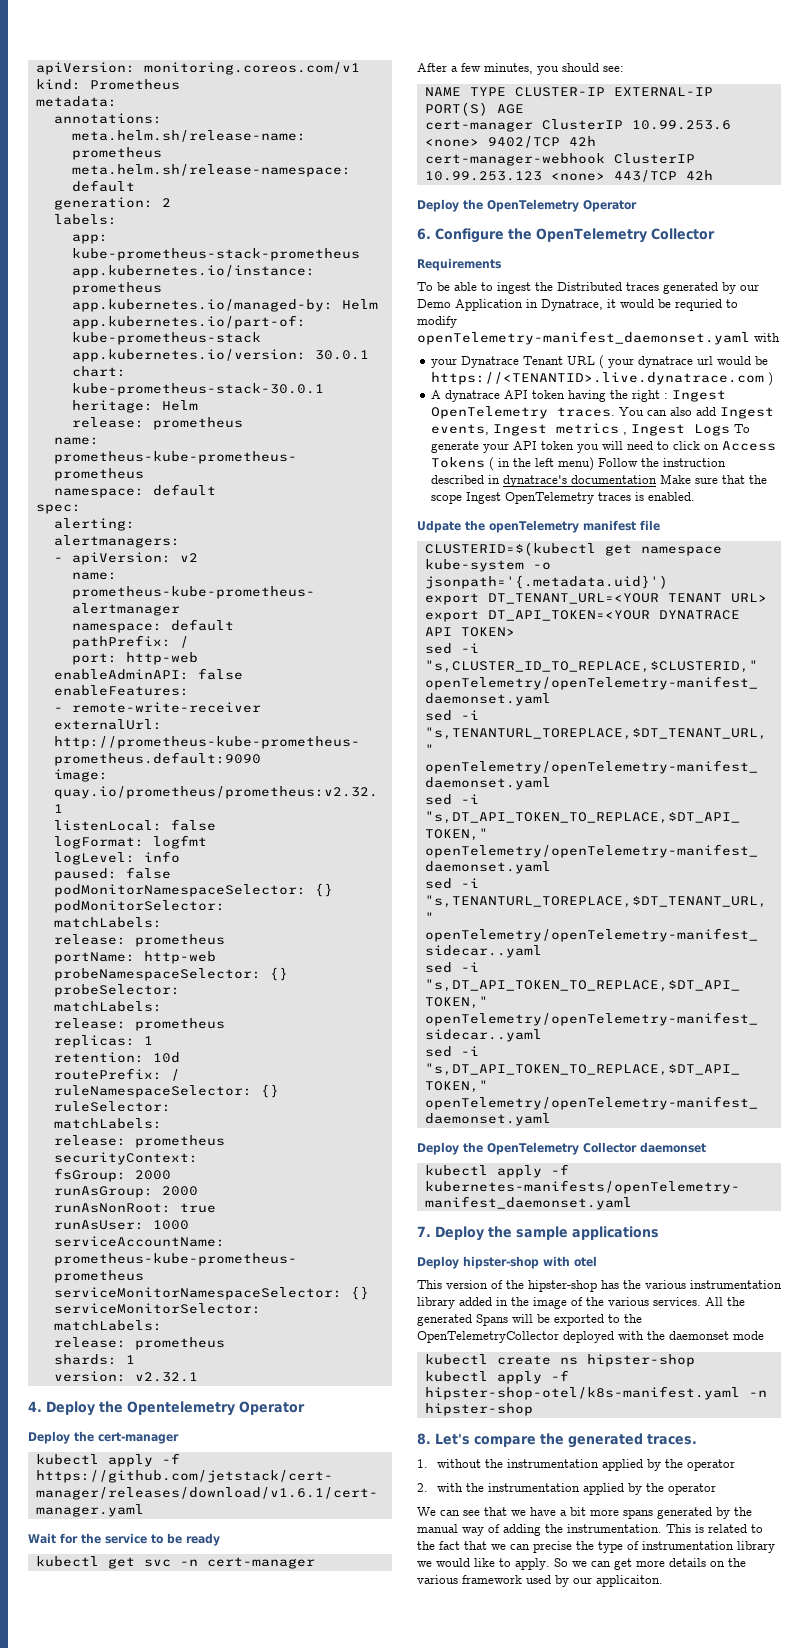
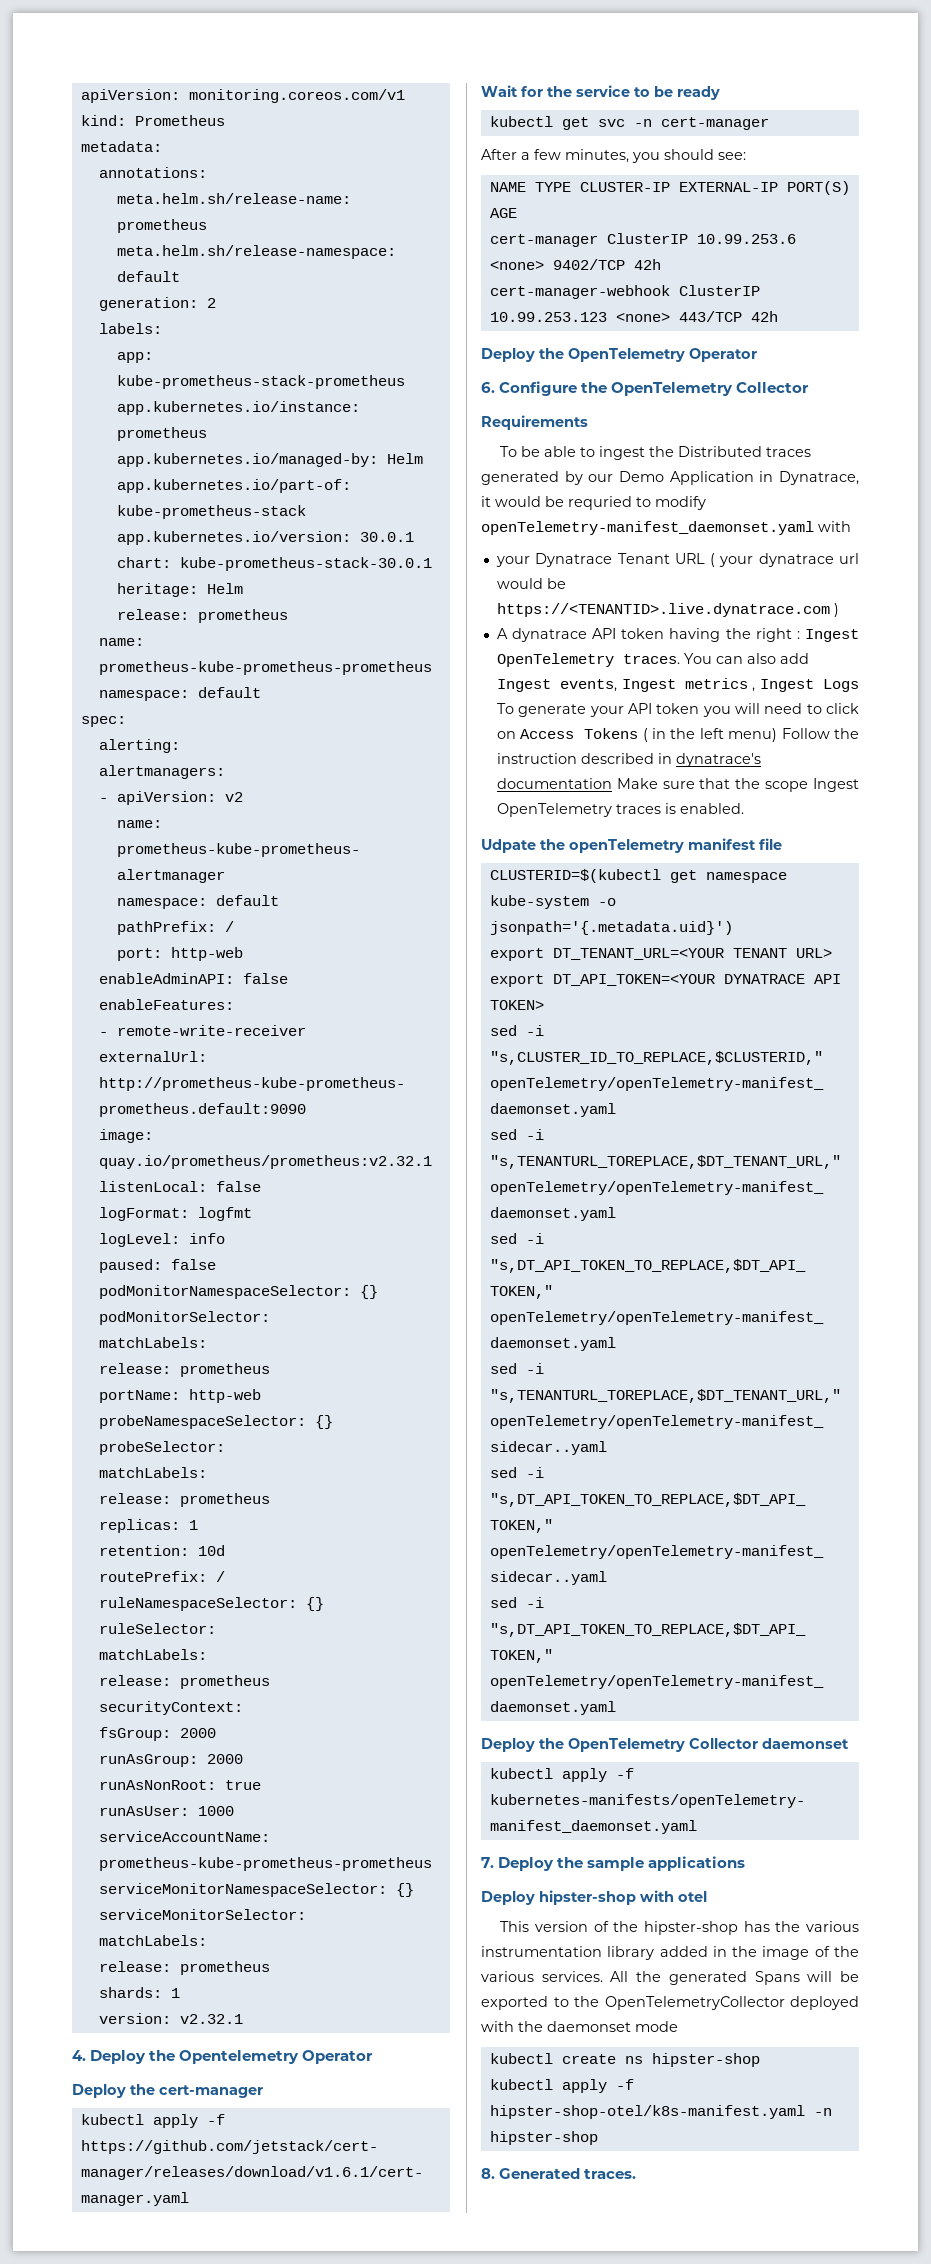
- 8. Let's compare the generated traces.
- 1. without the instrumentation applied by the operator
- 2. with the instrumentation applied by the operator
- We can see that we have a bit more spans generated by the manual way of adding the instrumentation. This is related to the fact that we can precise the type of instrumentation library we would like to apply. So we can get more details on the various framework used by our applicaiton.
+ 8. Generated traces.

